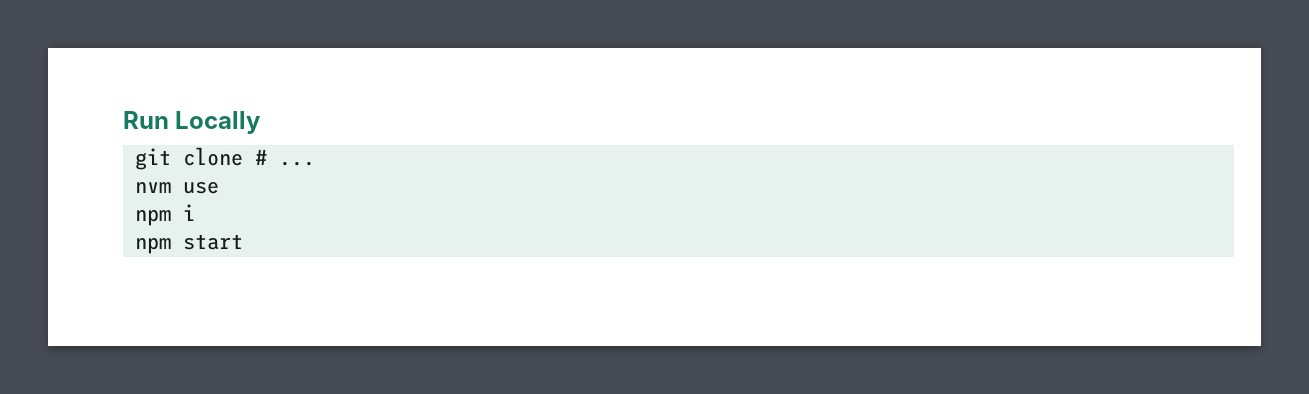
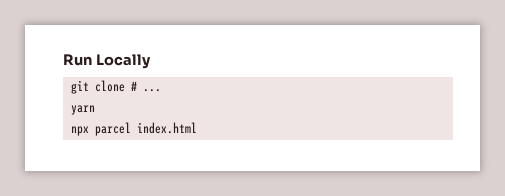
- nvm use
- npm i
- npm start
+ yarn
+ npx parcel index.html

